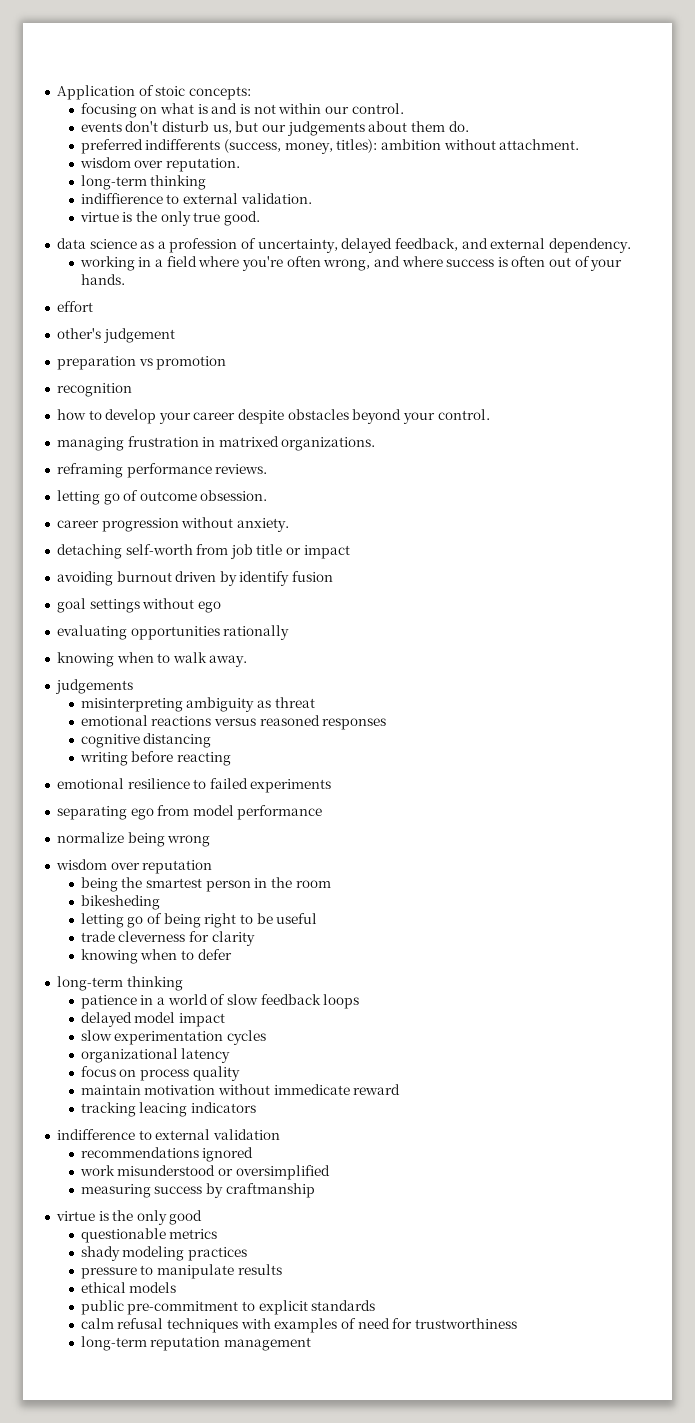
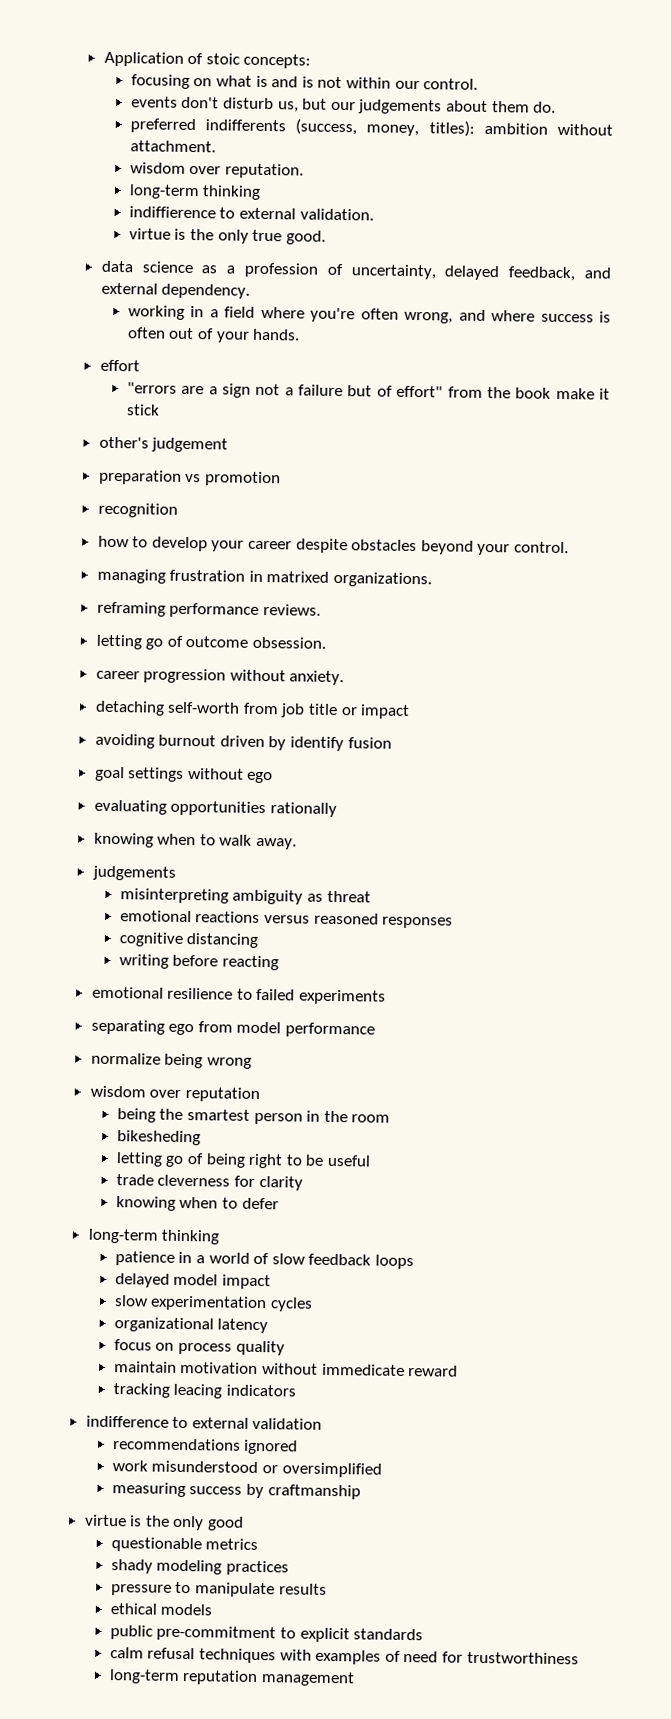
+ "errors are a sign not a failure but of effort" from the book make it stick

